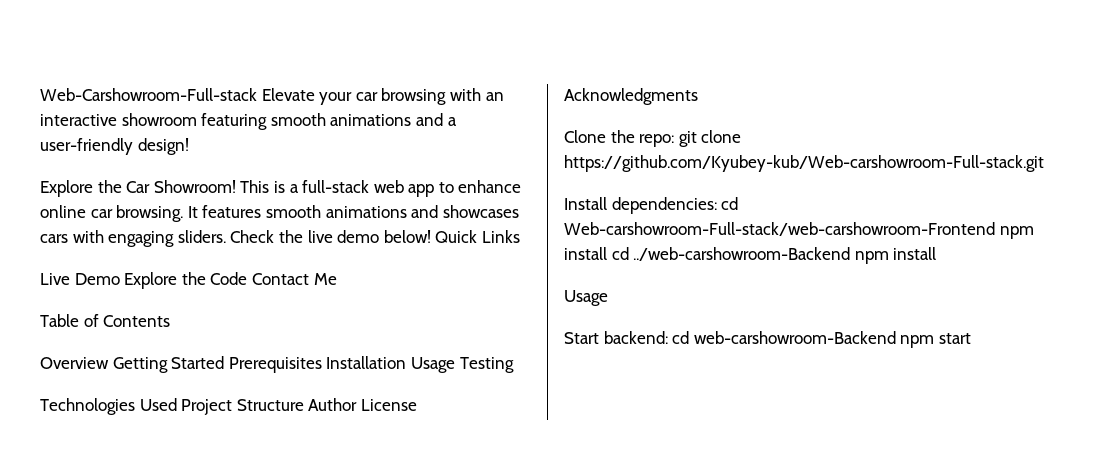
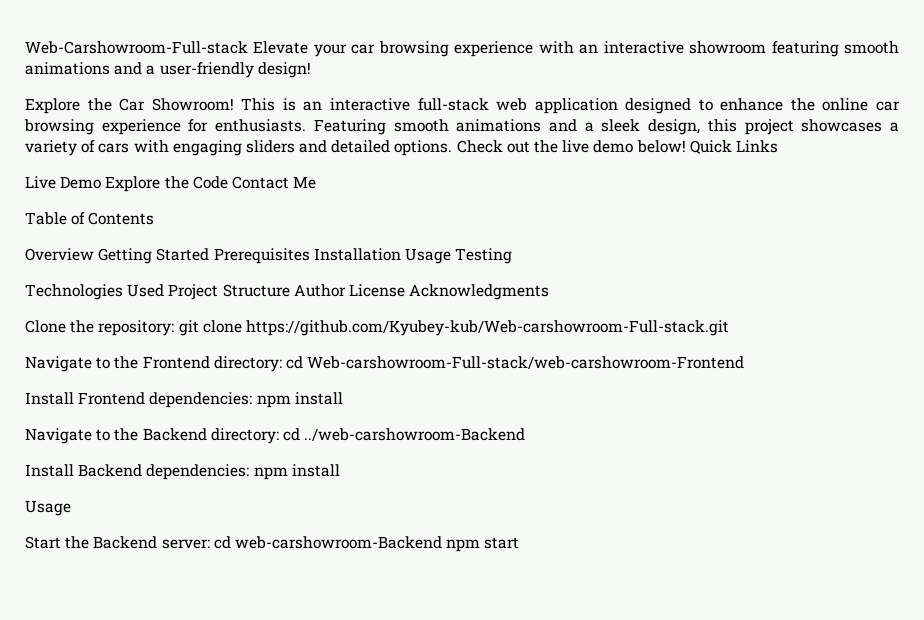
- Web-Carshowroom-Full-stack Elevate your car browsing with an interactive showroom featuring smooth animations and a user-friendly design!
+ Web-Carshowroom-Full-stack Elevate your car browsing experience with an interactive showroom featuring smooth animations and a user-friendly design!
- This is a full-stack web app to enhance online car browsing. It features smooth animations and showcases cars with engaging sliders. Check the live demo below!
+ This is an interactive full-stack web application designed to enhance the online car browsing experience for enthusiasts. Featuring smooth animations and a sleek design, this project showcases a variety of cars with engaging sliders and detailed options. Check out the live demo below!
- Clone the repo: git clone https://github.com/Kyubey-kub/Web-carshowroom-Full-stack.git
+ Clone the repository: git clone https://github.com/Kyubey-kub/Web-carshowroom-Full-stack.git
- Install dependencies: cd Web-carshowroom-Full-stack/web-carshowroom-Frontend npm install cd ../web-carshowroom-Backend npm install
+ Navigate to the Frontend directory: cd Web-carshowroom-Full-stack/web-carshowroom-Frontend
+ Install Frontend dependencies: npm install
+ Navigate to the Backend directory: cd ../web-carshowroom-Backend
+ Install Backend dependencies: npm install
- Start backend: cd web-carshowroom-Backend npm start
+ Start the Backend server: cd web-carshowroom-Backend npm start

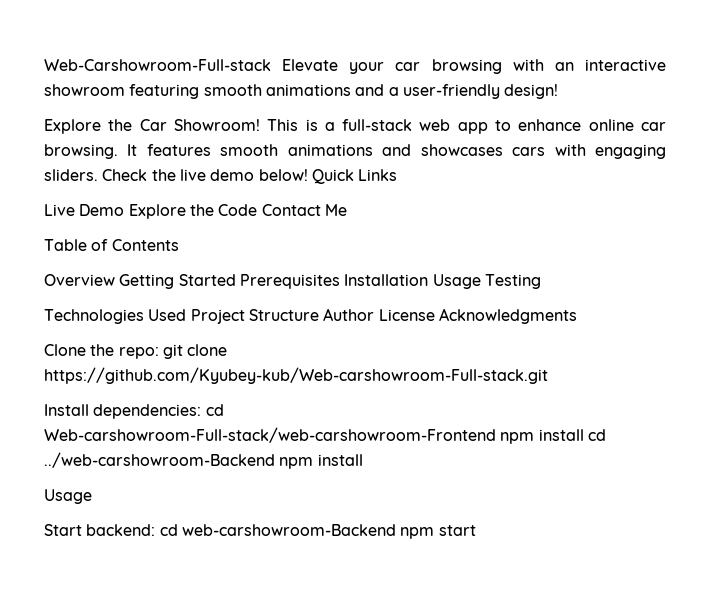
- Web-Carshowroom-Full-stack Elevate your car browsing experience with an interactive showroom featuring smooth animations and a user-friendly design!
+ Web-Carshowroom-Full-stack Elevate your car browsing with an interactive showroom featuring smooth animations and a user-friendly design!
- This is an interactive full-stack web application designed to enhance the online car browsing experience for enthusiasts. Featuring smooth animations and a sleek design, this project showcases a variety of cars with engaging sliders and detailed options. Check out the live demo below!
+ This is a full-stack web app to enhance online car browsing. It features smooth animations and showcases cars with engaging sliders. Check the live demo below!
- Clone the repository: git clone https://github.com/Kyubey-kub/Web-carshowroom-Full-stack.git
+ Clone the repo: git clone https://github.com/Kyubey-kub/Web-carshowroom-Full-stack.git
- Navigate to the Frontend directory: cd Web-carshowroom-Full-stack/web-carshowroom-Frontend
- Install Frontend dependencies: npm install
- Navigate to the Backend directory: cd ../web-carshowroom-Backend
- Install Backend dependencies: npm install
+ Install dependencies: cd Web-carshowroom-Full-stack/web-carshowroom-Frontend npm install cd ../web-carshowroom-Backend npm install
- Start the Backend server: cd web-carshowroom-Backend npm start
+ Start backend: cd web-carshowroom-Backend npm start

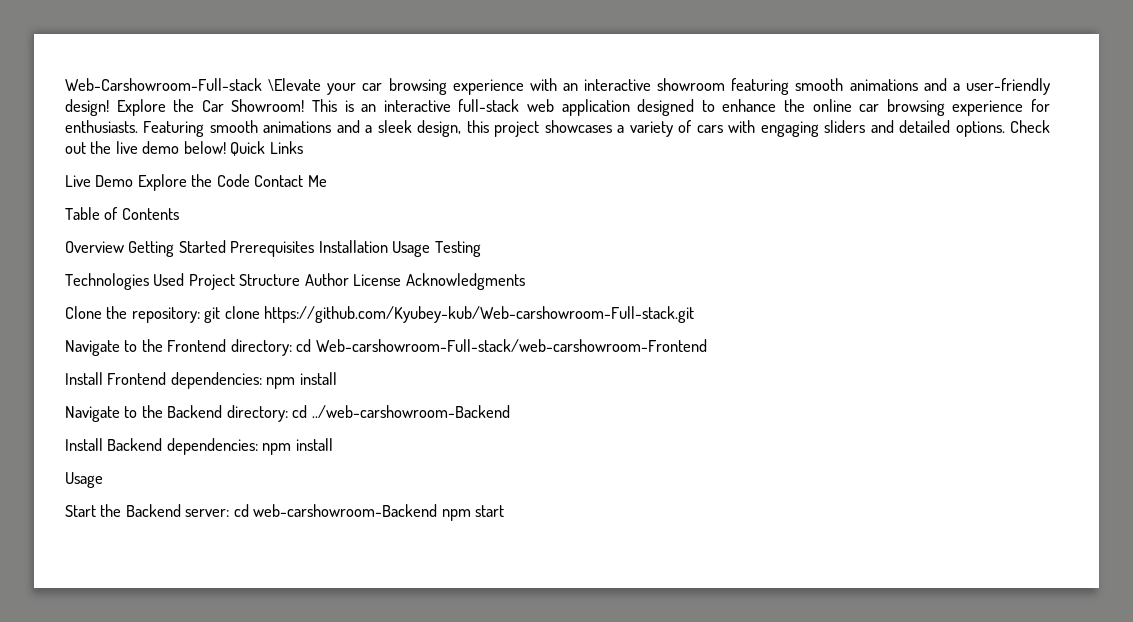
- Web-Carshowroom-Full-stack Elevate your car browsing with an interactive showroom featuring smooth animations and a user-friendly design!
- Explore the Car Showroom!
+ Web-Carshowroom-Full-stack \Elevate your car browsing experience with an interactive showroom featuring smooth animations and a user-friendly design! Explore the Car Showroom!
- This is a full-stack web app to enhance online car browsing. It features smooth animations and showcases cars with engaging sliders. Check the live demo below!
+ This is an interactive full-stack web application designed to enhance the online car browsing experience for enthusiasts. Featuring smooth animations and a sleek design, this project showcases a variety of cars with engaging sliders and detailed options. Check out the live demo below!
- Clone the repo: git clone https://github.com/Kyubey-kub/Web-carshowroom-Full-stack.git
+ Clone the repository: git clone https://github.com/Kyubey-kub/Web-carshowroom-Full-stack.git
- Install dependencies: cd Web-carshowroom-Full-stack/web-carshowroom-Frontend npm install cd ../web-carshowroom-Backend npm install
+ Navigate to the Frontend directory: cd Web-carshowroom-Full-stack/web-carshowroom-Frontend
+ Install Frontend dependencies: npm install
+ Navigate to the Backend directory: cd ../web-carshowroom-Backend
+ Install Backend dependencies: npm install
- Start backend: cd web-carshowroom-Backend npm start
+ Start the Backend server: cd web-carshowroom-Backend npm start

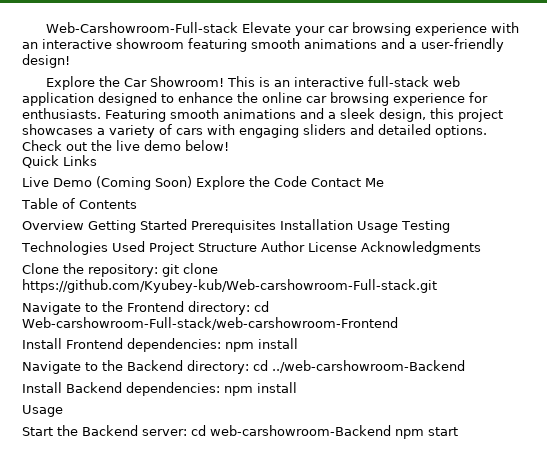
- Web-Carshowroom-Full-stack \Elevate your car browsing experience with an interactive showroom featuring smooth animations and a user-friendly design! Explore the Car Showroom!
+ Web-Carshowroom-Full-stack Elevate your car browsing experience with an interactive showroom featuring smooth animations and a user-friendly design!
+ Explore the Car Showroom!
- Check out the live demo below! Quick Links
+ Check out the live demo below!
+ Quick Links
- Live Demo Explore the Code Contact Me
+ Live Demo (Coming Soon) Explore the Code Contact Me

